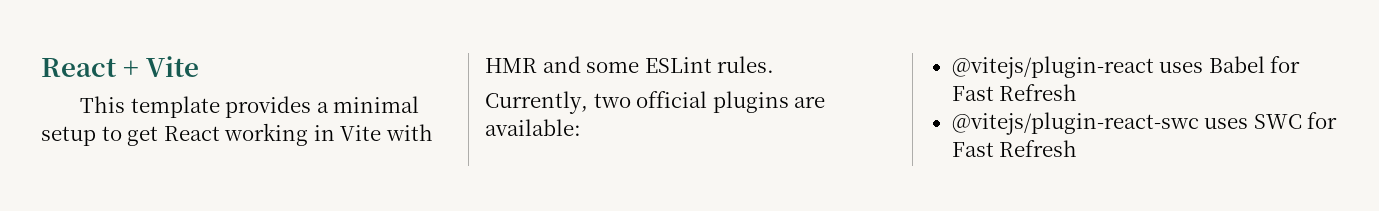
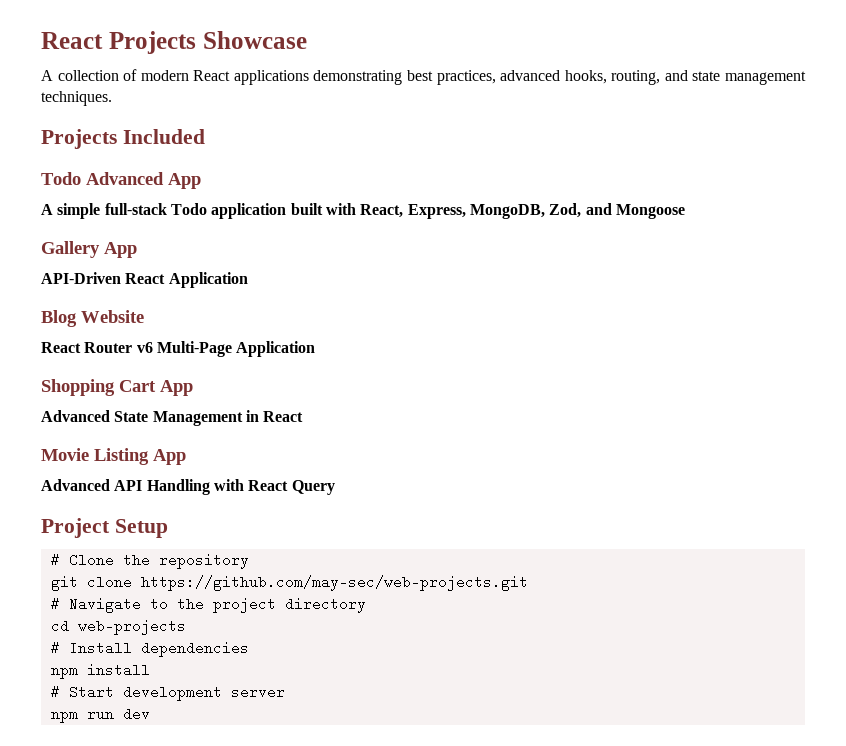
- React + Vite
- This template provides a minimal setup to get React working in Vite with HMR and some ESLint rules.
- Currently, two official plugins are available:
- @vitejs/plugin-react uses Babel for Fast Refresh
- @vitejs/plugin-react-swc uses SWC for Fast Refresh
+ React Projects Showcase
+ A collection of modern React applications demonstrating best practices, advanced hooks, routing, and state management techniques.
+ Projects Included
+ Todo Advanced App
+ A simple full-stack Todo application built with React, Express, MongoDB, Zod, and Mongoose
+ Gallery App
+ API-Driven React Application
+ Blog Website
+ React Router v6 Multi-Page Application
+ Shopping Cart App
+ Advanced State Management in React
+ Movie Listing App
+ Advanced API Handling with React Query
+ Project Setup
+ # Clone the repository
+ git clone https://github.com/may-sec/web-projects.git
+ # Navigate to the project directory
+ cd web-projects
+ # Install dependencies
+ npm install
+ # Start development server
+ npm run dev

